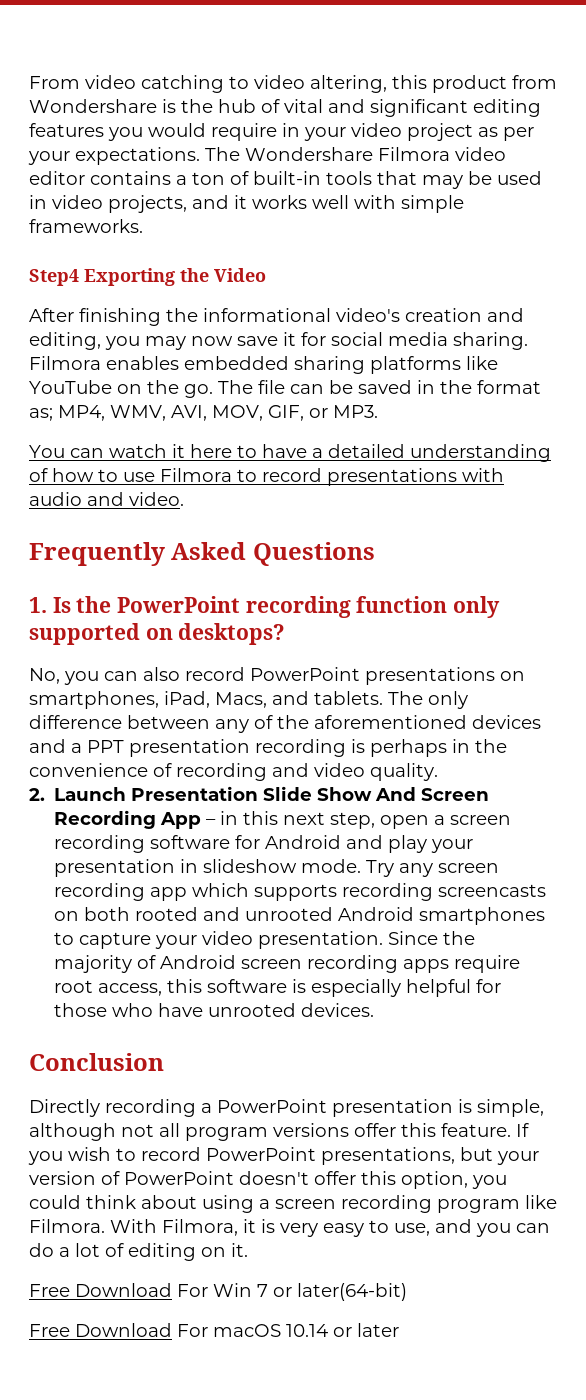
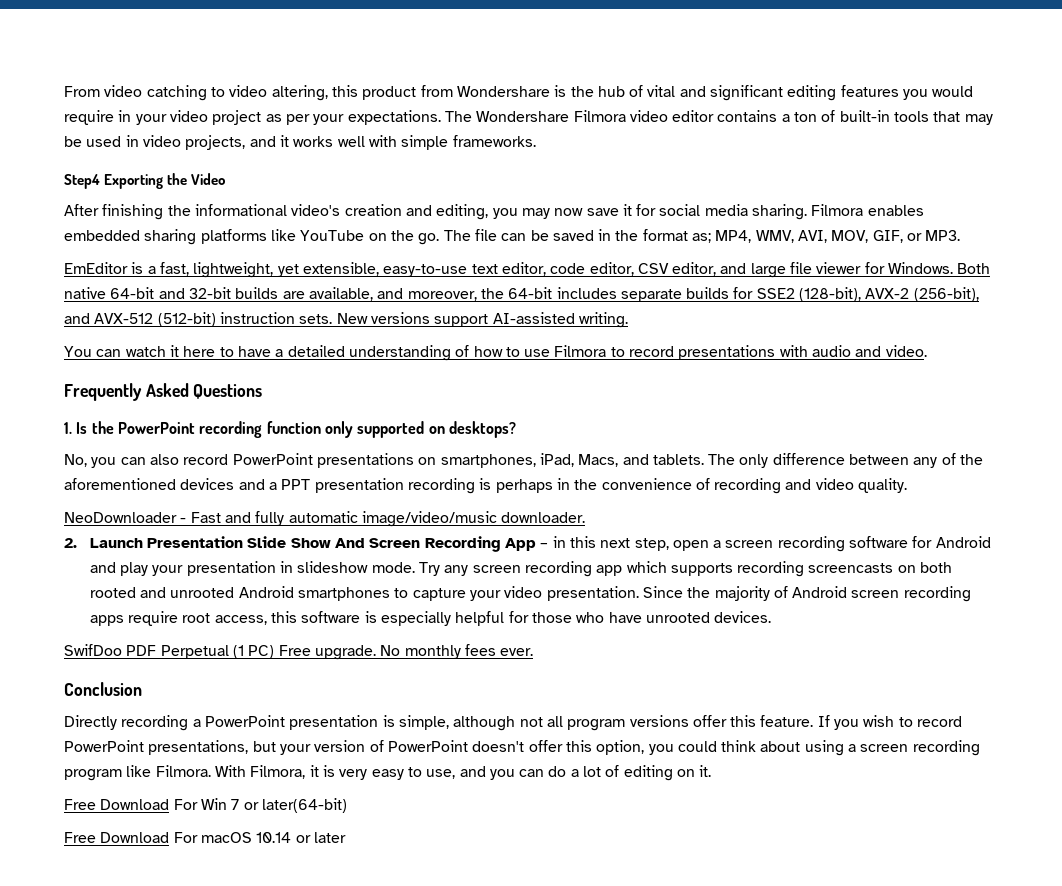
+ EmEditor is a fast, lightweight, yet extensible, easy-to-use text editor, code editor, CSV editor, and large file viewer for Windows. Both native 64-bit and 32-bit builds are available, and moreover, the 64-bit includes separate builds for SSE2 (128-bit), AVX-2 (256-bit), and AVX-512 (512-bit) instruction sets. New versions support AI-assisted writing.
+ NeoDownloader - Fast and fully automatic image/video/music downloader.
+ SwifDoo PDF Perpetual (1 PC) Free upgrade. No monthly fees ever.

